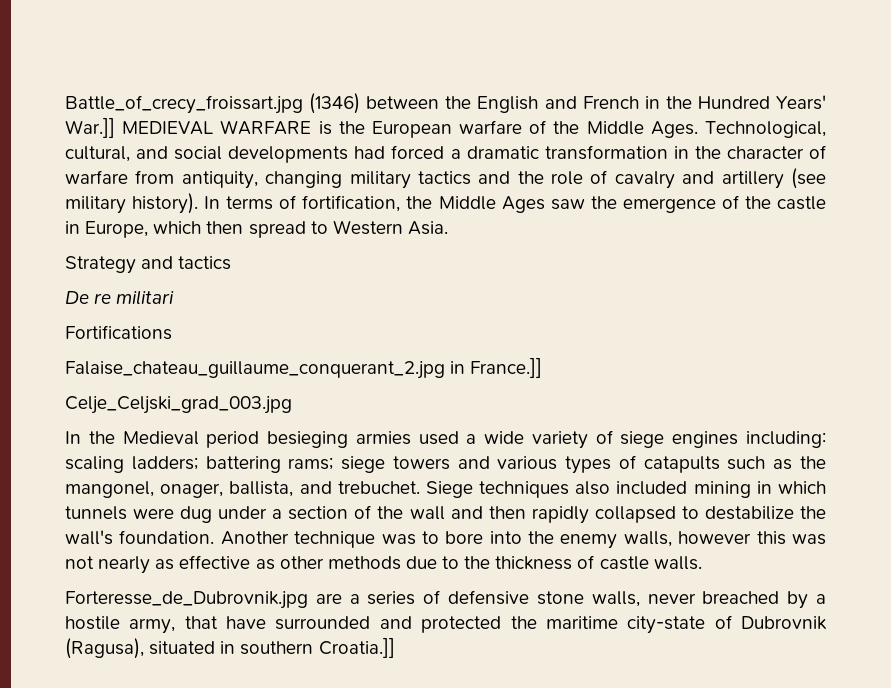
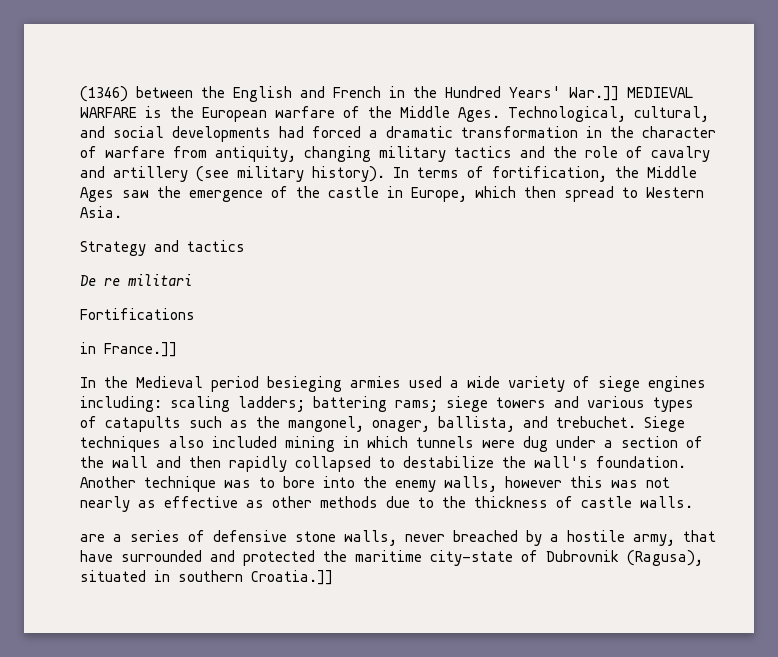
- Battle_of_crecy_froissart.jpg (1346) between the English and French in the Hundred Years' War.]] MEDIEVAL WARFARE is the European warfare of the Middle Ages.
+ (1346) between the English and French in the Hundred Years' War.]] MEDIEVAL WARFARE is the European warfare of the Middle Ages.
- Falaise_chateau_guillaume_conquerant_2.jpg in France.]]
+ in France.]]
- Celje_Celjski_grad_003.jpg
- Forteresse_de_Dubrovnik.jpg are a series of defensive stone walls, never breached by a hostile army, that have surrounded and protected the maritime city-state of Dubrovnik (Ragusa), situated in southern Croatia.]]
+ are a series of defensive stone walls, never breached by a hostile army, that have surrounded and protected the maritime city-state of Dubrovnik (Ragusa), situated in southern Croatia.]]

